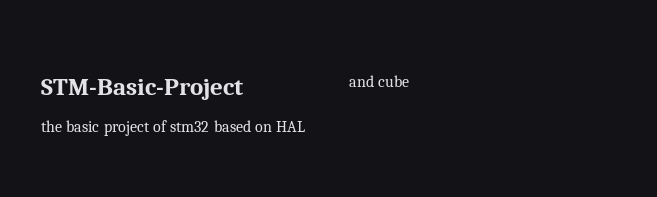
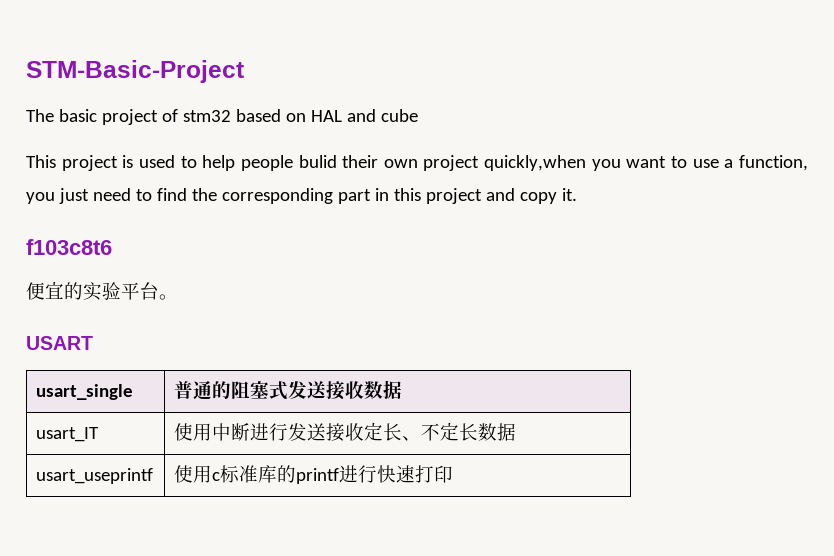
- the basic project of stm32 based on HAL and cube
+ The basic project of stm32 based on HAL and cube
+ This project is used to help people bulid their own project quickly,when you want to use a function, you just need to find the corresponding part in this project and copy it.
+ f103c8t6
+ 便宜的实验平台。
+ USART
+ usart_single | 普通的阻塞式发送接收数据
+ usart_IT | 使用中断进行发送接收定长、不定长数据
+ usart_useprintf | 使用c标准库的printf进行快速打印

